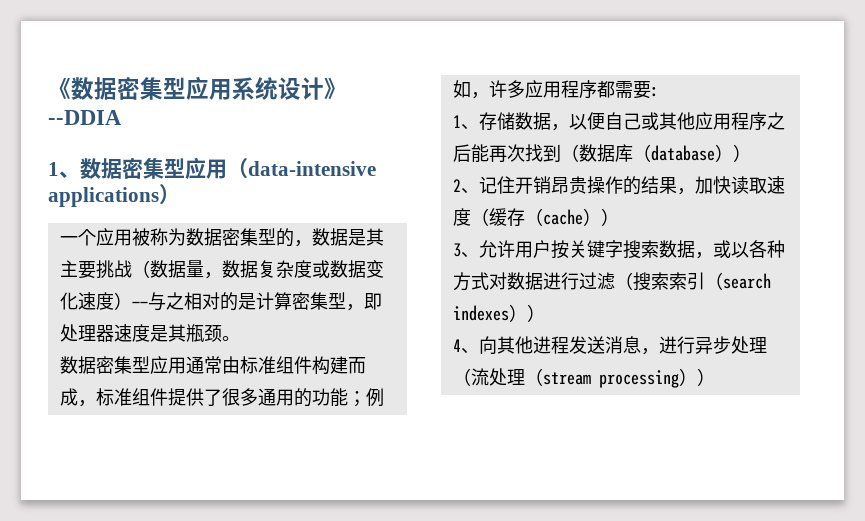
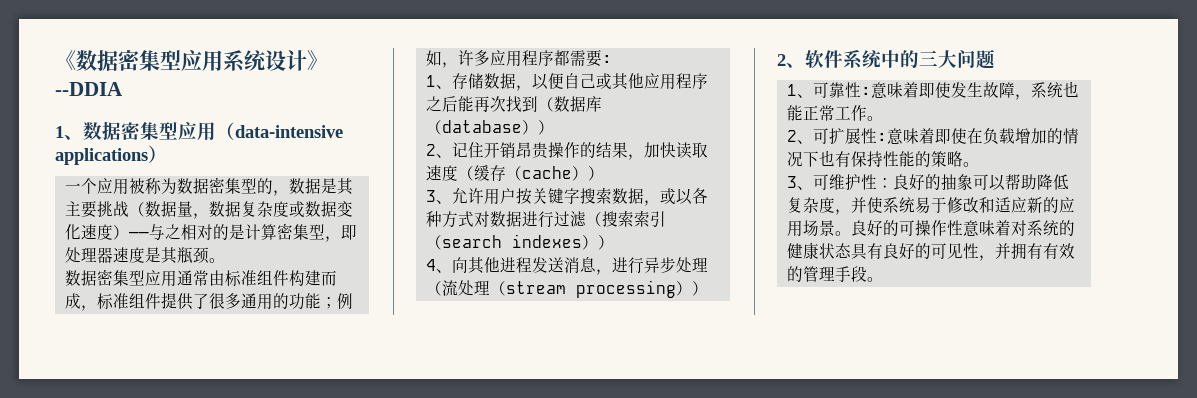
+ 2、软件系统中的三大问题
+ 1、可靠性:意味着即使发生故障，系统也能正常工作。
+ 2、可扩展性:意味着即使在负载增加的情况下也有保持性能的策略。
+ 3、可维护性：良好的抽象可以帮助降低复杂度，并使系统易于修改和适应新的应用场景。良好的可操作性意味着对系统的健康状态具有良好的可见性，并拥有有效的管理手段。

